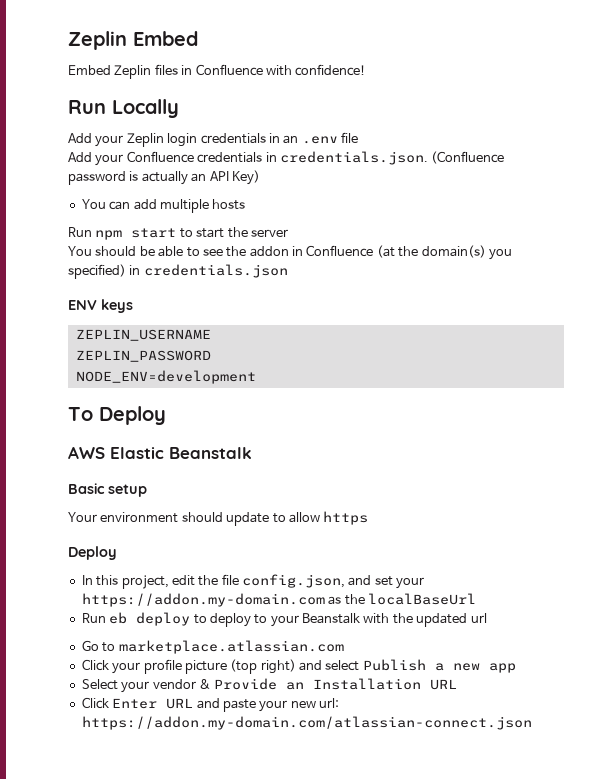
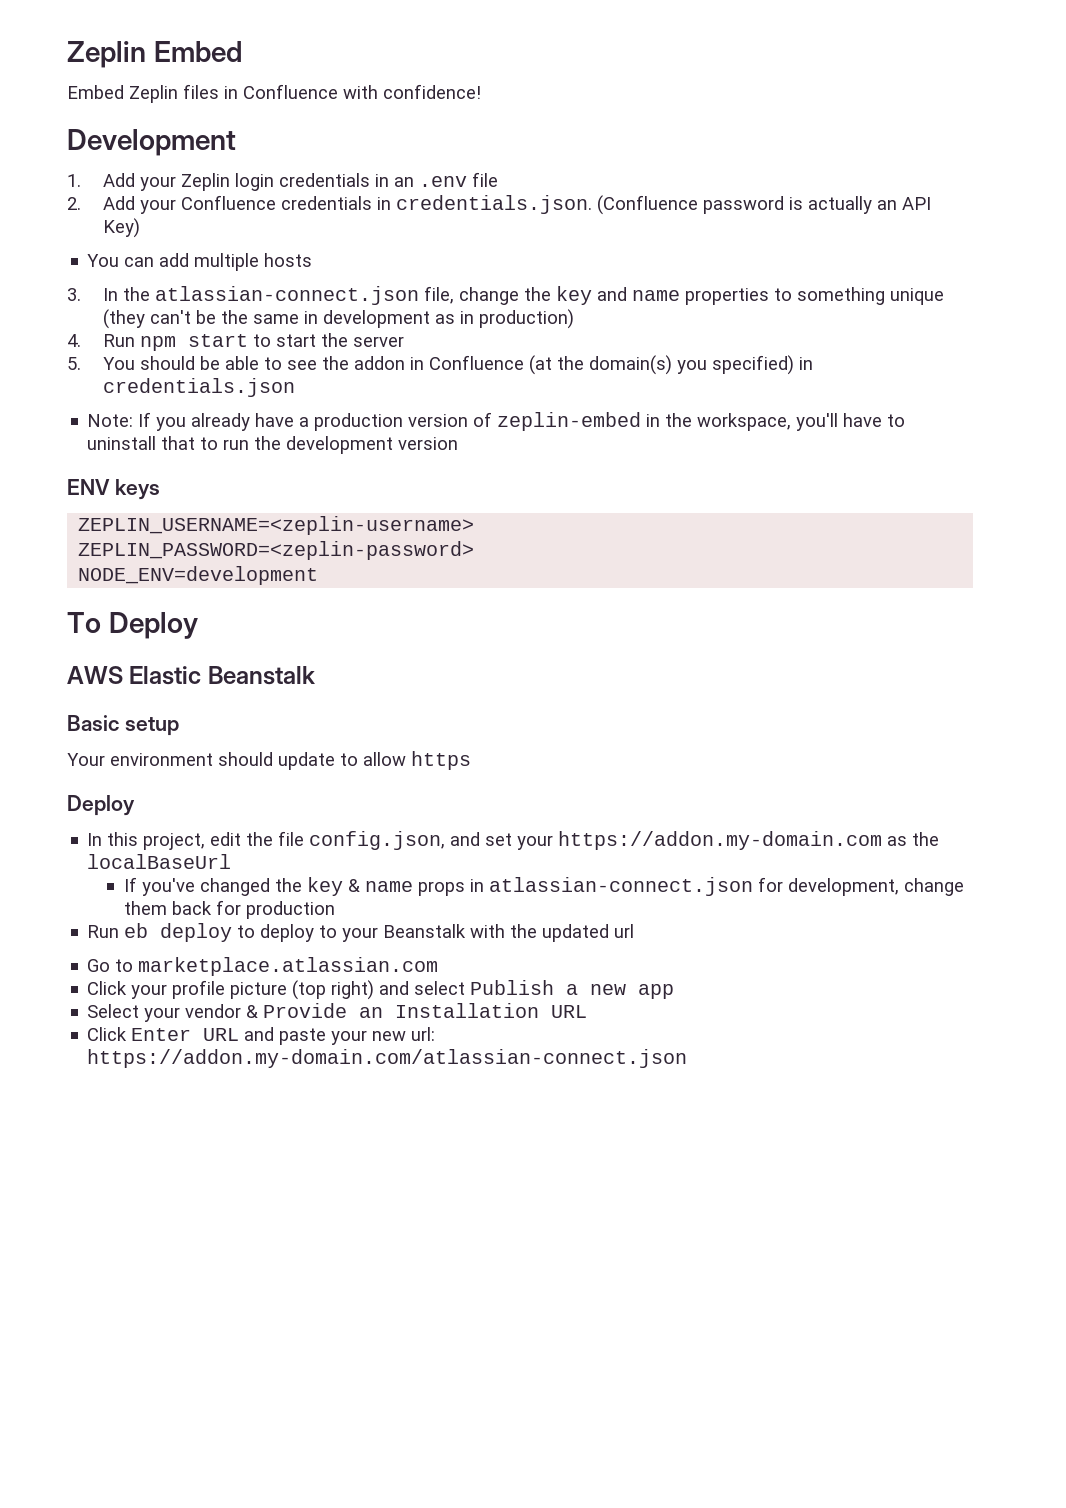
- Run Locally
- Add your Zeplin login credentials in an .env file
+ Development
+ 1. Add your Zeplin login credentials in an .env file
- Add your Confluence credentials in credentials.json. (Confluence password is actually an API Key)
+ 2. Add your Confluence credentials in credentials.json. (Confluence password is actually an API Key)
- Run npm start to start the server
+ 3. In the atlassian-connect.json file, change the key and name properties to something unique (they can't be the same in development as in production)
+ 4. Run npm start to start the server
- You should be able to see the addon in Confluence (at the domain(s) you specified) in credentials.json
+ 5. You should be able to see the addon in Confluence (at the domain(s) you specified) in credentials.json
+ Note: If you already have a production version of zeplin-embed in the workspace, you'll have to uninstall that to run the development version
- ZEPLIN_USERNAME
- ZEPLIN_PASSWORD
+ ZEPLIN_USERNAME=<zeplin-username>
+ ZEPLIN_PASSWORD=<zeplin-password>
+ If you've changed the key & name props in atlassian-connect.json for development, change them back for production

